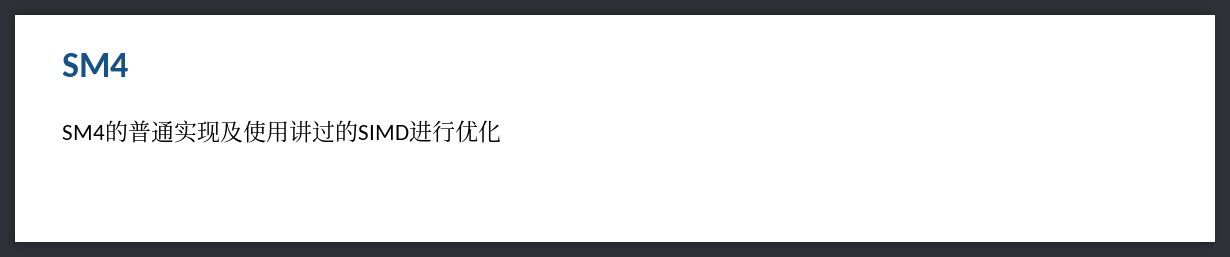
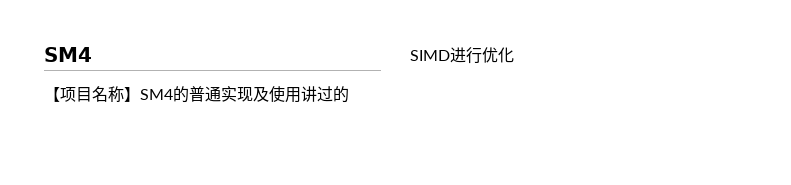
- SM4的普通实现及使用讲过的SIMD进行优化
+ 【项目名称】SM4的普通实现及使用讲过的SIMD进行优化

